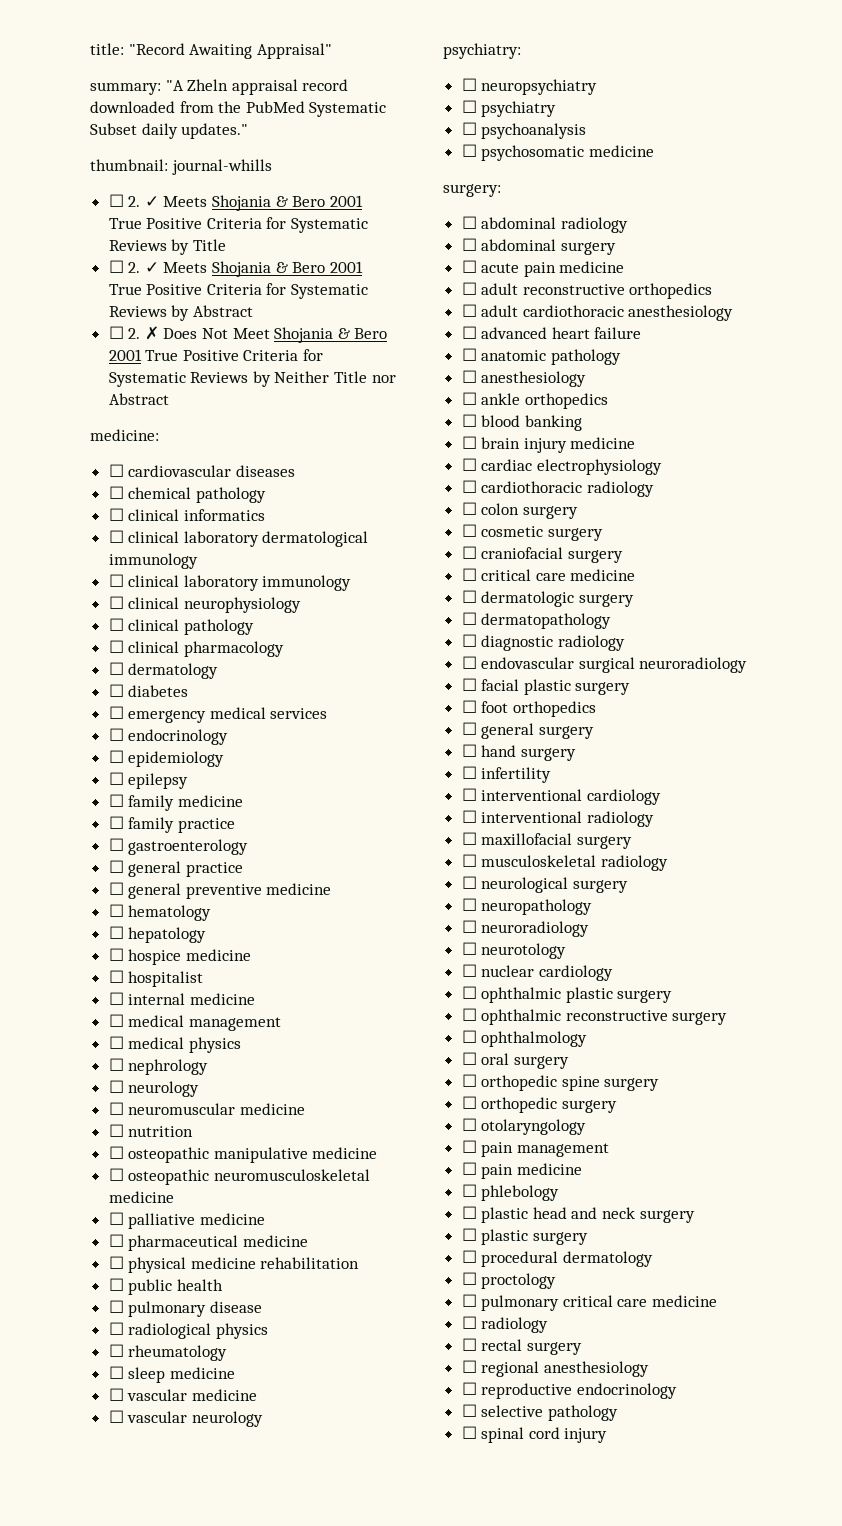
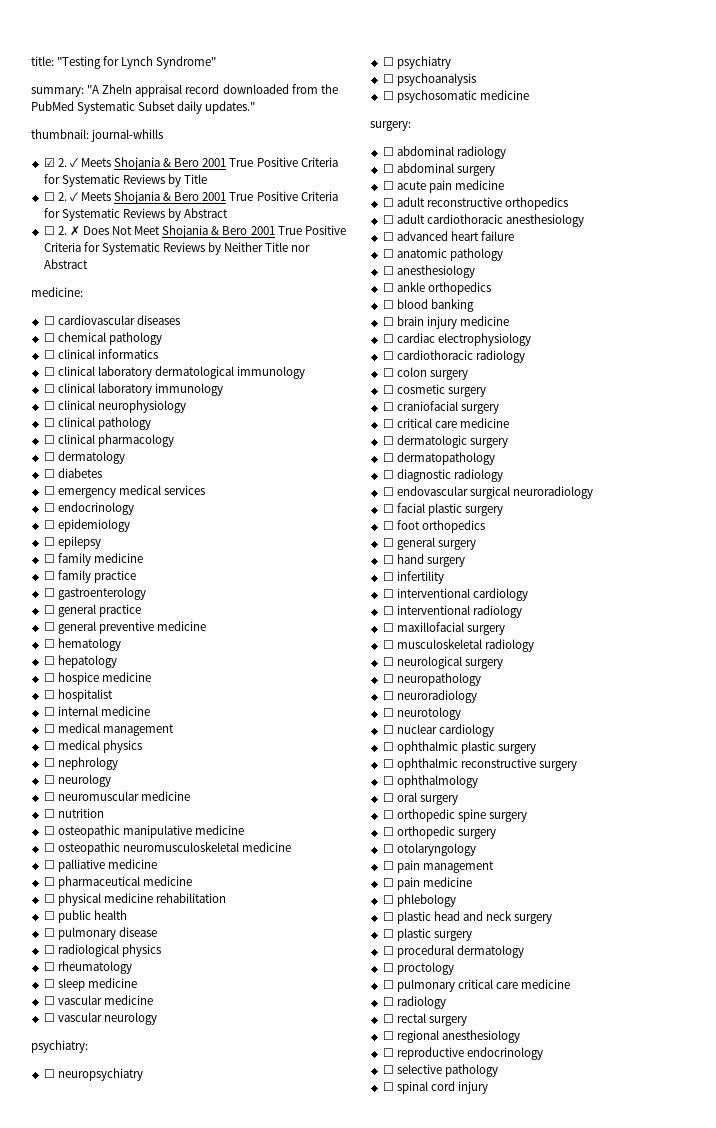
- title: "Record Awaiting Appraisal"
+ title: "Testing for Lynch Syndrome"
- ☐ 2. ✓ Meets Shojania & Bero 2001 True Positive Criteria for Systematic Reviews by Title
+ ☑ 2. ✓ Meets Shojania & Bero 2001 True Positive Criteria for Systematic Reviews by Title

